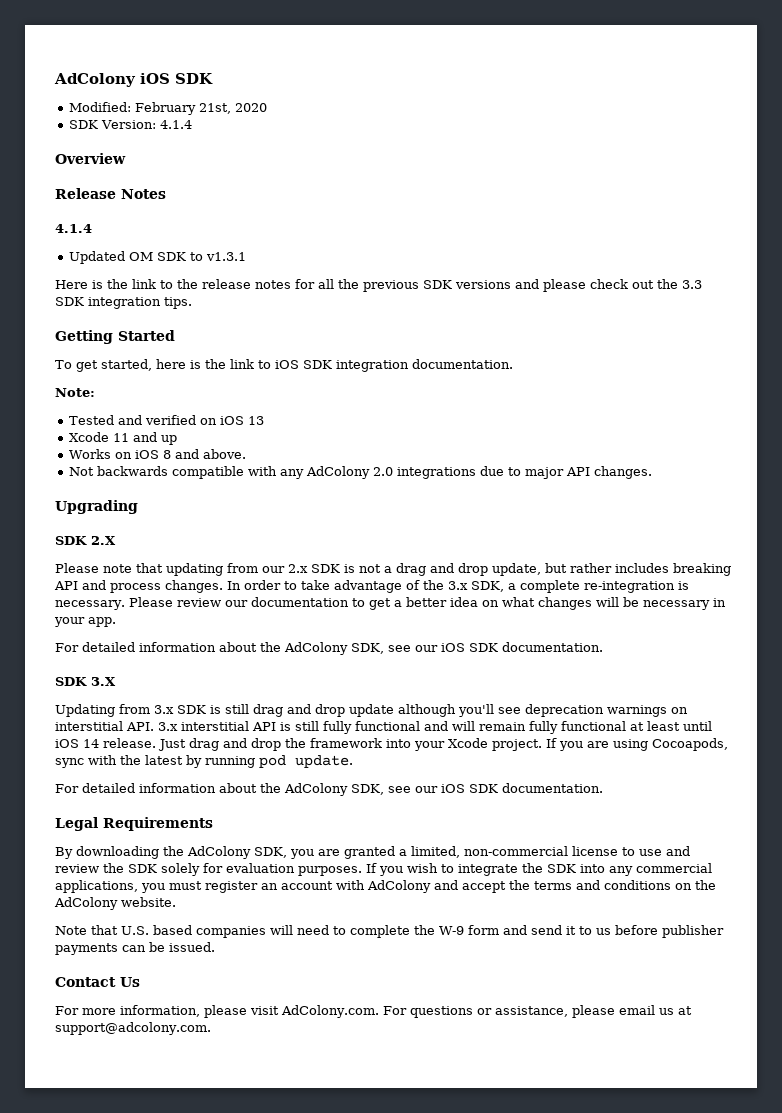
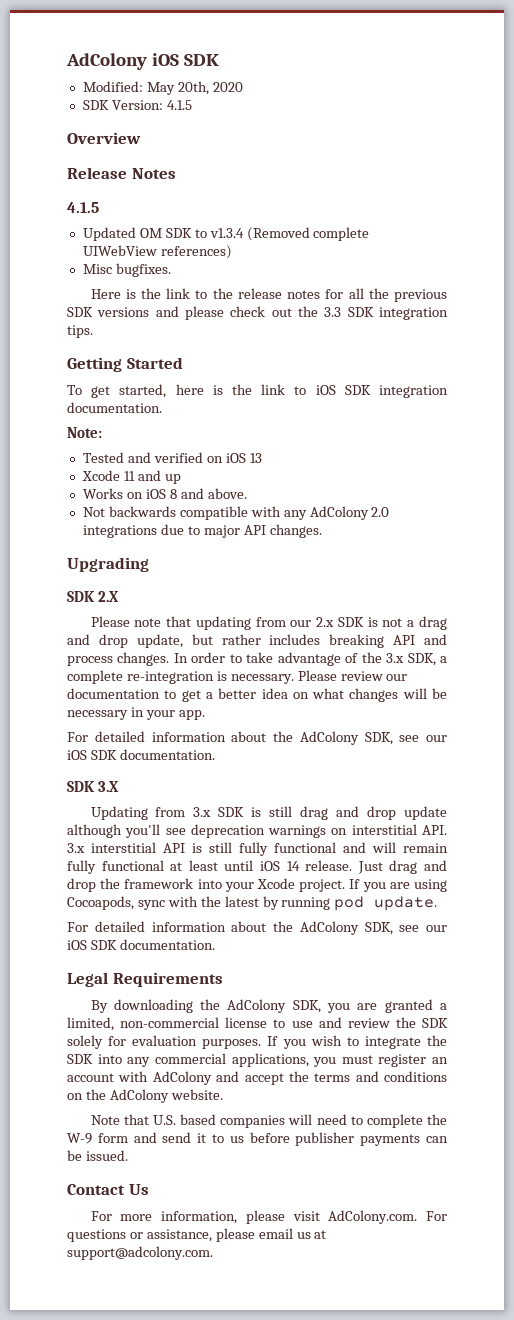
- Modified: February 21st, 2020
+ Modified: May 20th, 2020
- SDK Version: 4.1.4
+ SDK Version: 4.1.5
  Release Notes
- 4.1.4
+ 4.1.5
- Updated OM SDK to v1.3.1
+ Updated OM SDK to v1.3.4 (Removed complete UIWebView references)
+ Misc bugfixes.

